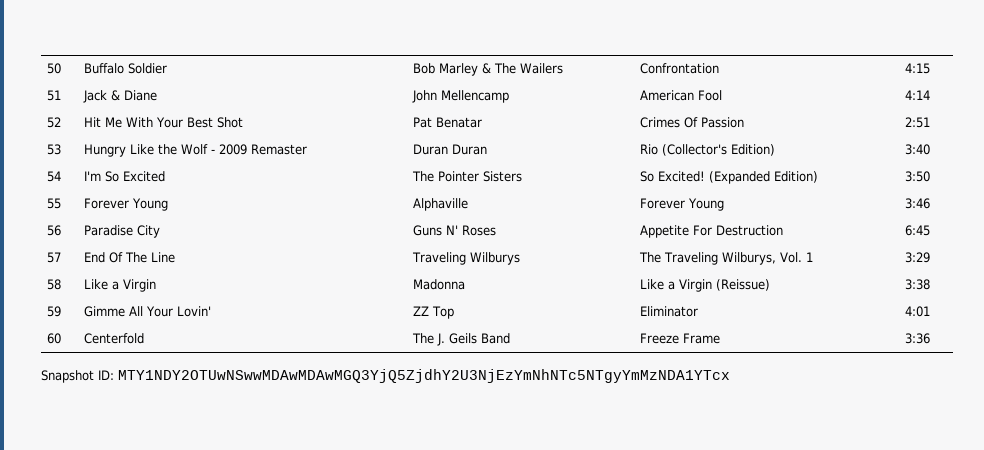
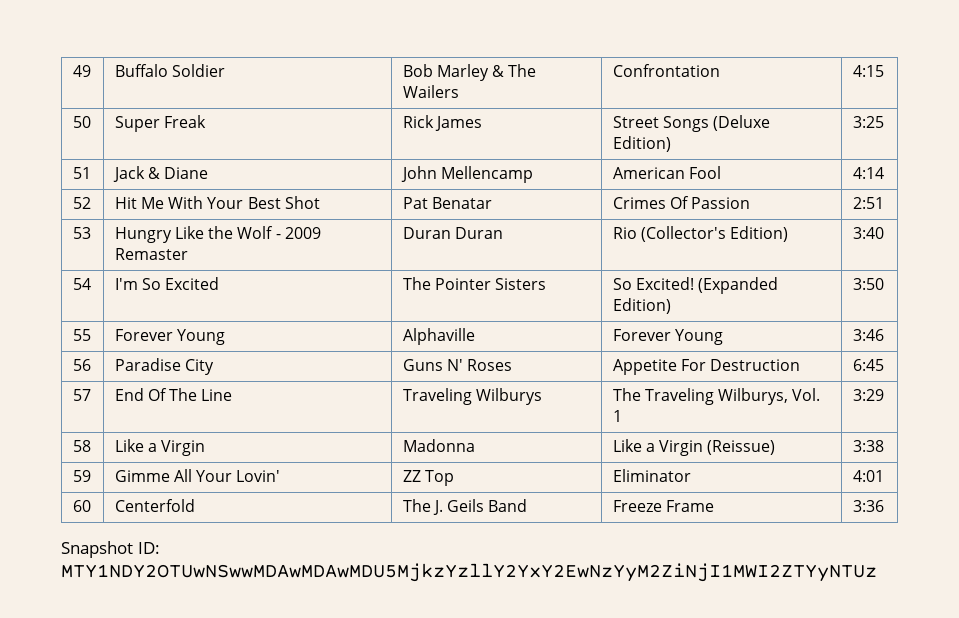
- 50 | Buffalo Soldier | Bob Marley & The Wailers | Confrontation | 4:15
+ 49 | Buffalo Soldier | Bob Marley & The Wailers | Confrontation | 4:15
+ 50 | Super Freak | Rick James | Street Songs (Deluxe Edition) | 3:25
- Snapshot ID: MTY1NDY2OTUwNSwwMDAwMDAwMGQ3YjQ5ZjdhY2U3NjEzYmNhNTc5NTgyYmMzNDA1YTcx
+ Snapshot ID: MTY1NDY2OTUwNSwwMDAwMDAwMDU5MjkzYzllY2YxY2EwNzYyM2ZiNjI1MWI2ZTYyNTUz

